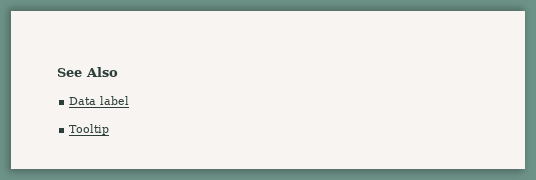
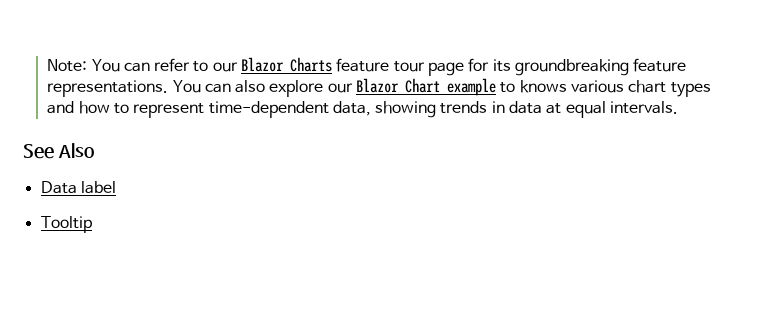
+ Note: You can refer to our Blazor Charts feature tour page for its groundbreaking feature representations. You can also explore our Blazor Chart example to knows various chart types and how to represent time-dependent data, showing trends in data at equal intervals.

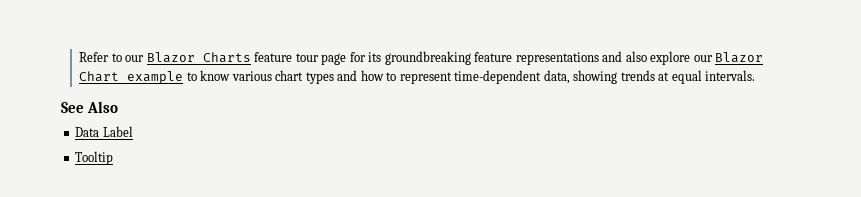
- Note: You can refer to our Blazor Charts feature tour page for its groundbreaking feature representations. You can also explore our Blazor Chart example to knows various chart types and how to represent time-dependent data, showing trends in data at equal intervals.
+ Refer to our Blazor Charts feature tour page for its groundbreaking feature representations and also explore our Blazor Chart example to know various chart types and how to represent time-dependent data, showing trends at equal intervals.
- Data label
+ Data Label

